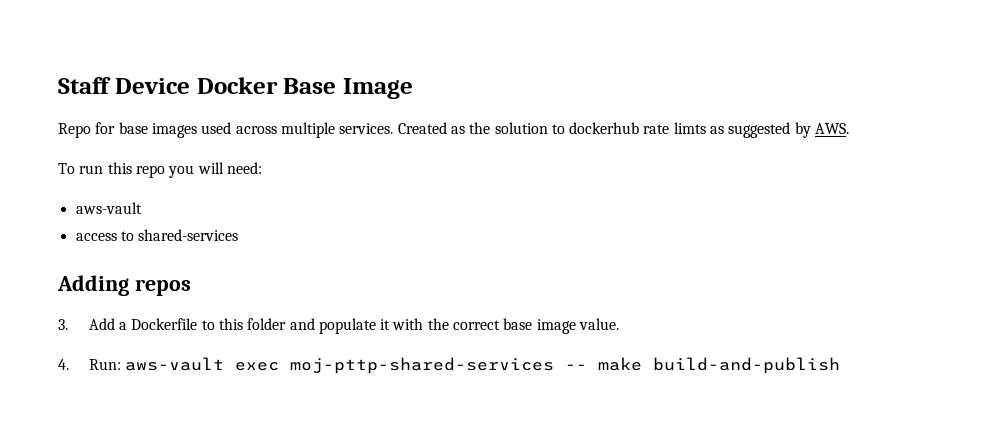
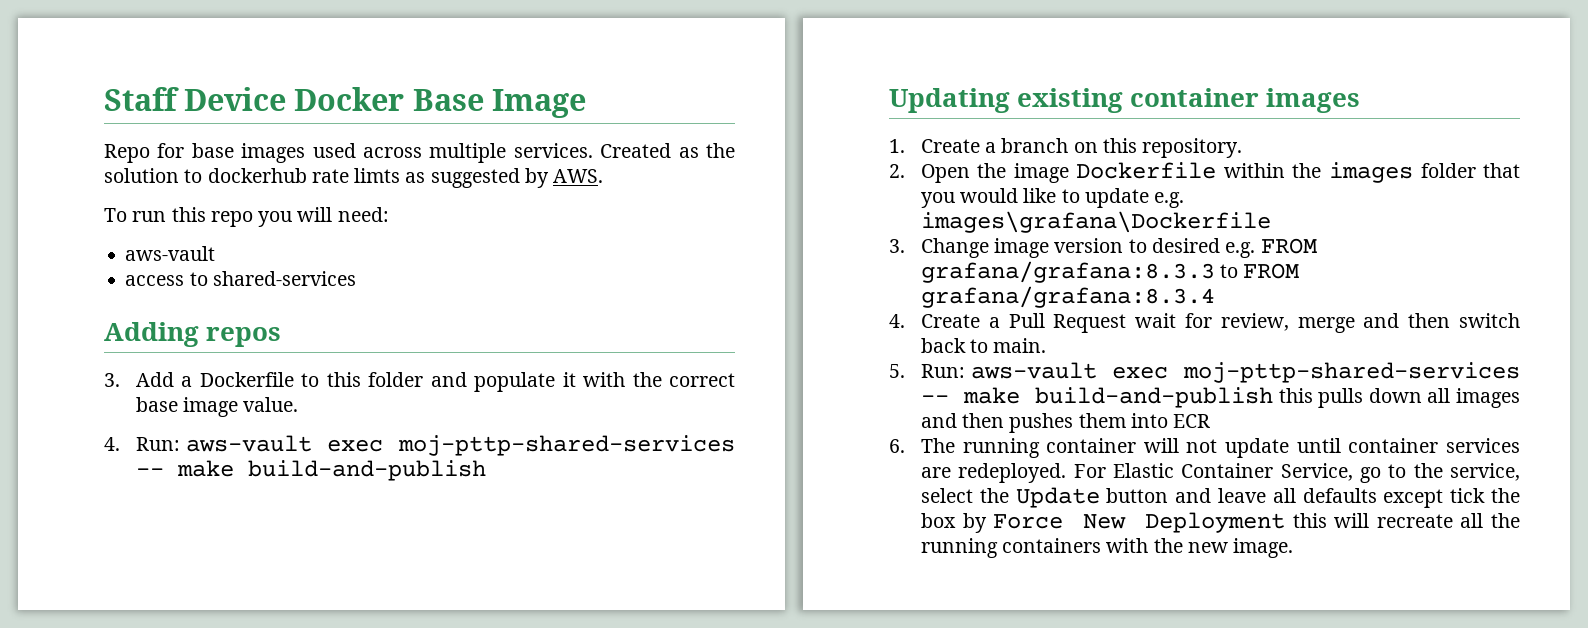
+ Updating existing container images
+ 1. Create a branch on this repository.
+ 2. Open the image Dockerfile within the images folder that you would like to update e.g. images\grafana\Dockerfile
+ 3. Change image version to desired e.g. FROM grafana/grafana:8.3.3 to FROM grafana/grafana:8.3.4
+ 4. Create a Pull Request wait for review, merge and then switch back to main.
+ 5. Run: aws-vault exec moj-pttp-shared-services -- make build-and-publish this pulls down all images and then pushes them into ECR
+ 6. The running container will not update until container services are redeployed. For Elastic Container Service, go to the service, select the Update button and leave all defaults except tick the box by Force New Deployment this will recreate all the running containers with the new image.

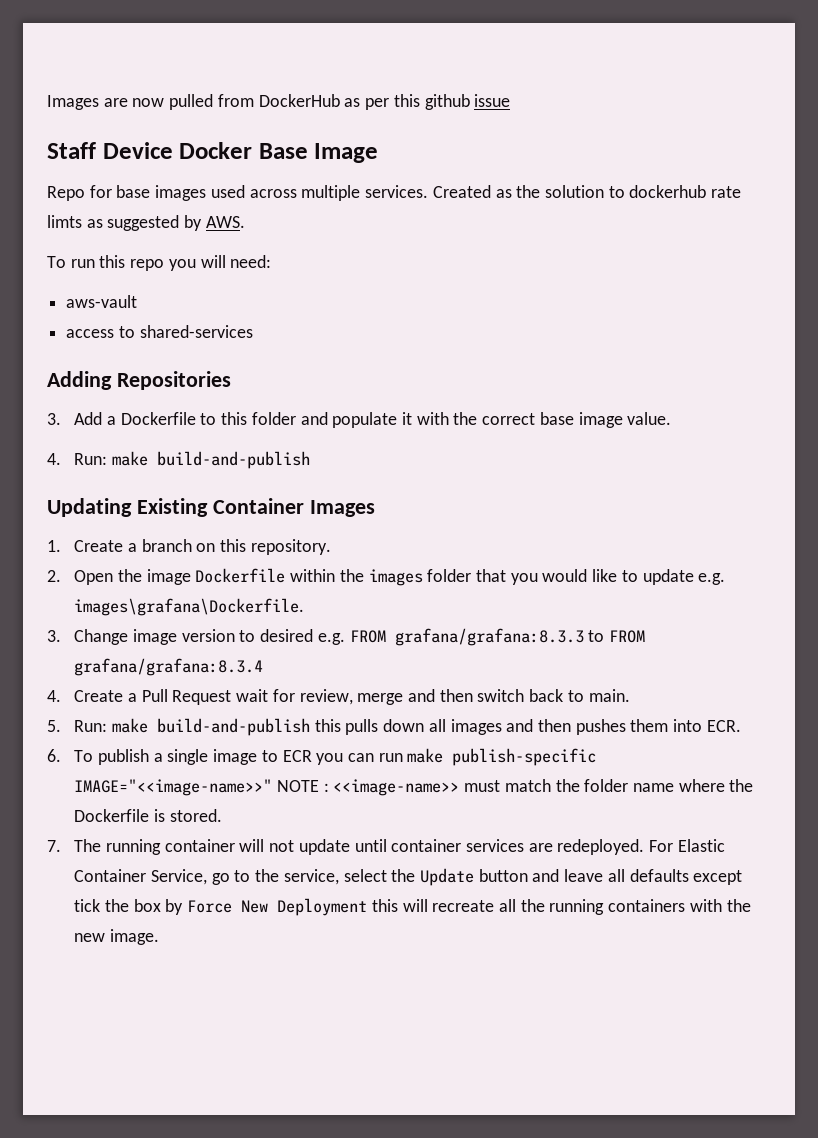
+ Images are now pulled from DockerHub as per this github issue
- Adding repos
+ Adding Repositories
- 4. Run: aws-vault exec moj-pttp-shared-services -- make build-and-publish
+ 4. Run: make build-and-publish
- Updating existing container images
+ Updating Existing Container Images
- 2. Open the image Dockerfile within the images folder that you would like to update e.g. images\grafana\Dockerfile
+ 2. Open the image Dockerfile within the images folder that you would like to update e.g. images\grafana\Dockerfile.
- 5. Run: aws-vault exec moj-pttp-shared-services -- make build-and-publish this pulls down all images and then pushes them into ECR
- 6. The running container will not update until container services are redeployed.
+ 5. Run: make build-and-publish this pulls down all images and then pushes them into ECR.
+ 6. To publish a single image to ECR you can run make publish-specific IMAGE="<<image-name>>" NOTE : <<image-name>> must match the folder name where the Dockerfile is stored.
+ 7. The running container will not update until container services are redeployed.

